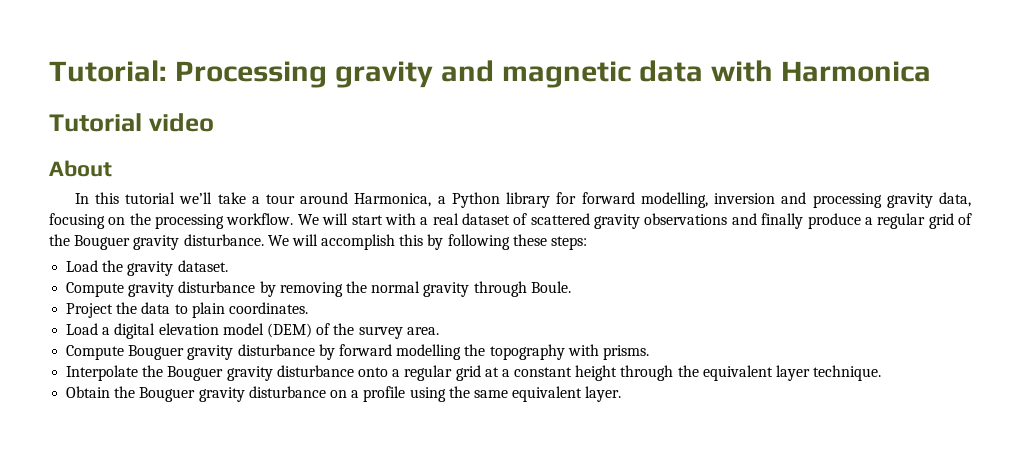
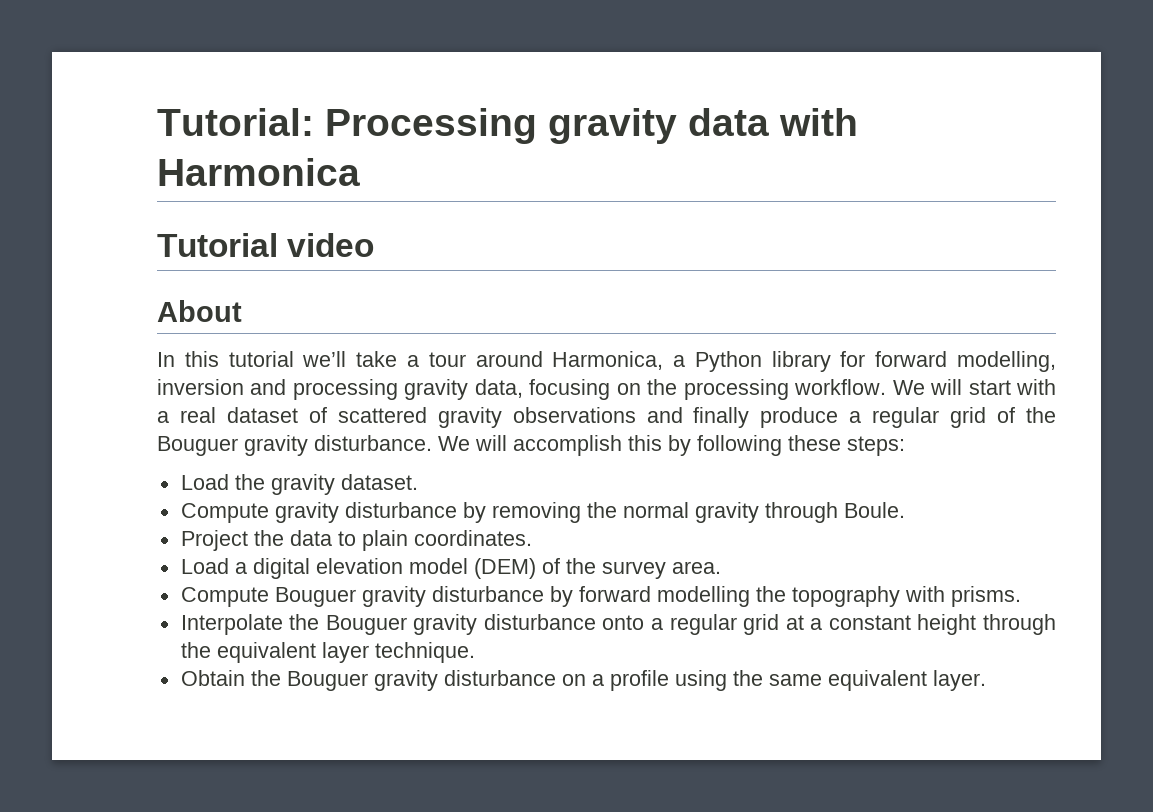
- Tutorial: Processing gravity and magnetic data with Harmonica
+ Tutorial: Processing gravity data with Harmonica

